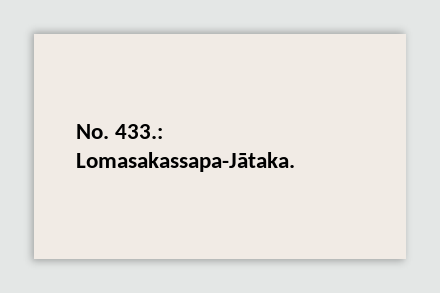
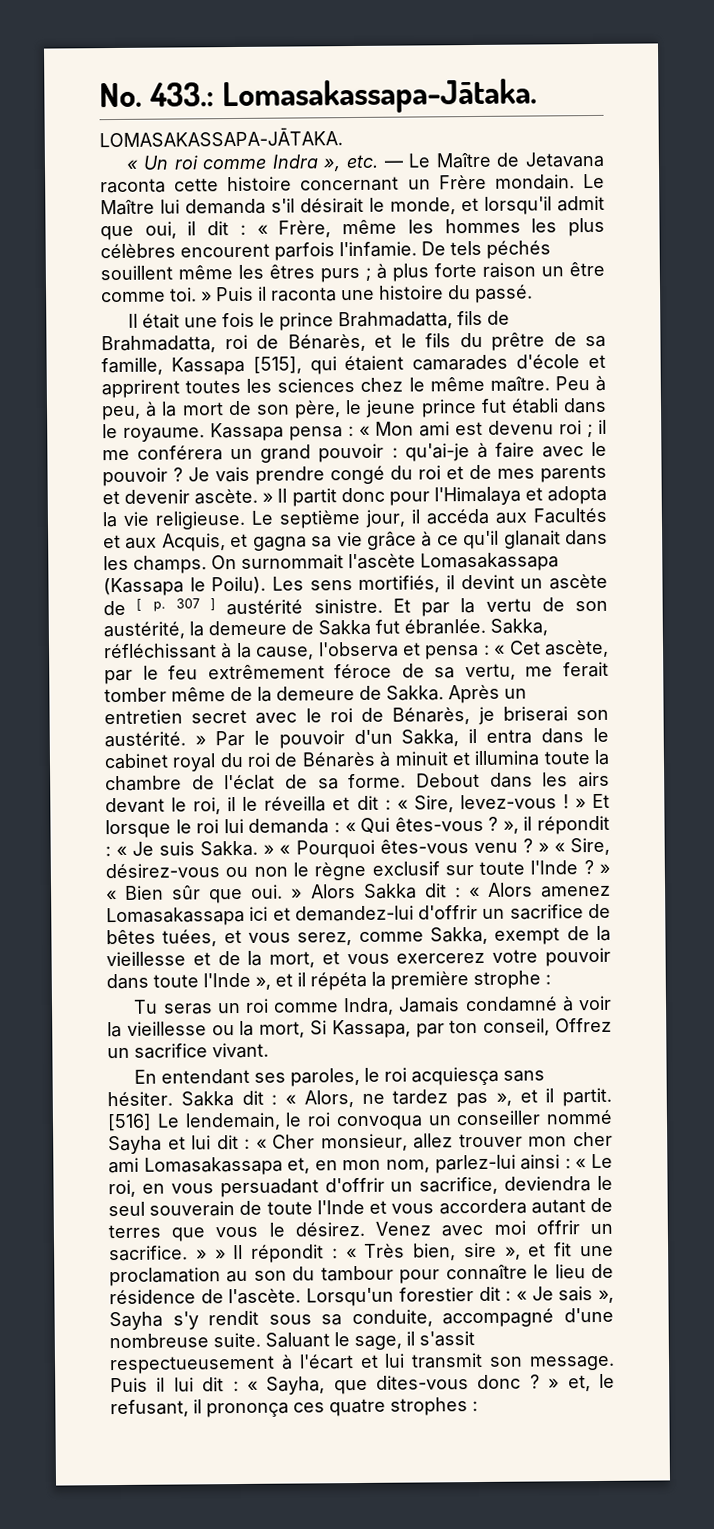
+ LOMASAKASSAPA-JĀTAKA.
+ « Un roi comme Indra », etc. — Le Maître de Jetavana raconta cette histoire concernant un Frère mondain. Le Maître lui demanda s'il désirait le monde, et lorsqu'il admit que oui, il dit : « Frère, même les hommes les plus célèbres encourent parfois l'infamie. De tels péchés souillent même les êtres purs ; à plus forte raison un être comme toi. » Puis il raconta une histoire du passé.
+ Il était une fois le prince Brahmadatta, fils de Brahmadatta, roi de Bénarès, et le fils du prêtre de sa famille, Kassapa [515], qui étaient camarades d'école et apprirent toutes les sciences chez le même maître. Peu à peu, à la mort de son père, le jeune prince fut établi dans le royaume. Kassapa pensa : « Mon ami est devenu roi ; il me conférera un grand pouvoir : qu'ai-je à faire avec le pouvoir ? Je vais prendre congé du roi et de mes parents et devenir ascète. » Il partit donc pour l'Himalaya et adopta la vie religieuse. Le septième jour, il accéda aux Facultés et aux Acquis, et gagna sa vie grâce à ce qu'il glanait dans les champs. On surnommait l'ascète Lomasakassapa (Kassapa le Poilu). Les sens mortifiés, il devint un ascète de [ p. 307 ] austérité sinistre. Et par la vertu de son austérité, la demeure de Sakka fut ébranlée. Sakka, réfléchissant à la cause, l'observa et pensa : « Cet ascète, par le feu extrêmement féroce de sa vertu, me ferait tomber même de la demeure de Sakka. Après un entretien secret avec le roi de Bénarès, je briserai son austérité. » Par le pouvoir d'un Sakka, il entra dans le cabinet royal du roi de Bénarès à minuit et illumina toute la chambre de l'éclat de sa forme. Debout dans les airs devant le roi, il le réveilla et dit : « Sire, levez-vous ! » Et lorsque le roi lui demanda : « Qui êtes-vous ? », il répondit : « Je suis Sakka. » « Pourquoi êtes-vous venu ? » « Sire, désirez-vous ou non le règne exclusif sur toute l'Inde ? » « Bien sûr que oui. » Alors Sakka dit : « Alors amenez Lomasakassapa ici et demandez-lui d'offrir un sacrifice de bêtes tuées, et vous serez, comme Sakka, exempt de la vieillesse et de la mort, et vous exercerez votre pouvoir dans toute l'Inde », et il répéta la première strophe :
+ Tu seras un roi comme Indra, Jamais condamné à voir la vieillesse ou la mort, Si Kassapa, par ton conseil, Offrez un sacrifice vivant.
+ En entendant ses paroles, le roi acquiesça sans hésiter. Sakka dit : « Alors, ne tardez pas », et il partit. [516] Le lendemain, le roi convoqua un conseiller nommé Sayha et lui dit : « Cher monsieur, allez trouver mon cher ami Lomasakassapa et, en mon nom, parlez-lui ainsi : « Le roi, en vous persuadant d'offrir un sacrifice, deviendra le seul souverain de toute l'Inde et vous accordera autant de terres que vous le désirez. Venez avec moi offrir un sacrifice. » » Il répondit : « Très bien, sire », et fit une proclamation au son du tambour pour connaître le lieu de résidence de l'ascète. Lorsqu'un forestier dit : « Je sais », Sayha s'y rendit sous sa conduite, accompagné d'une nombreuse suite. Saluant le sage, il s'assit respectueusement à l'écart et lui transmit son message. Puis il lui dit : « Sayha, que dites-vous donc ? » et, le refusant, il prononça ces quatre strophes :

